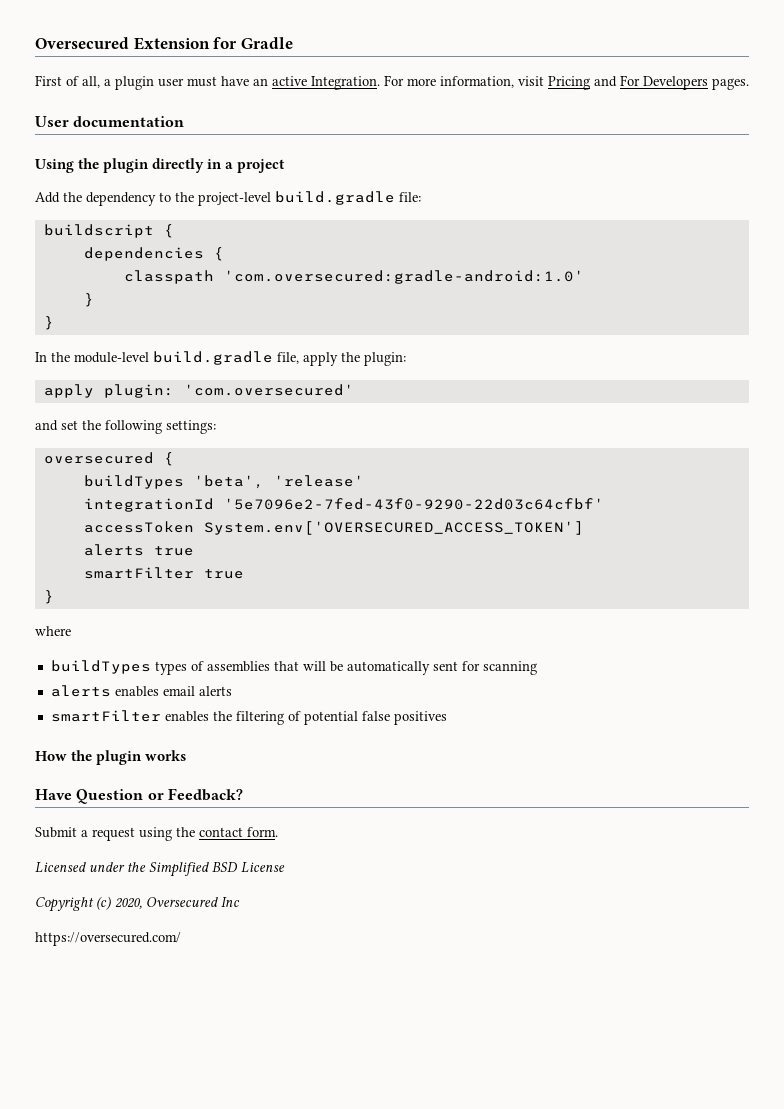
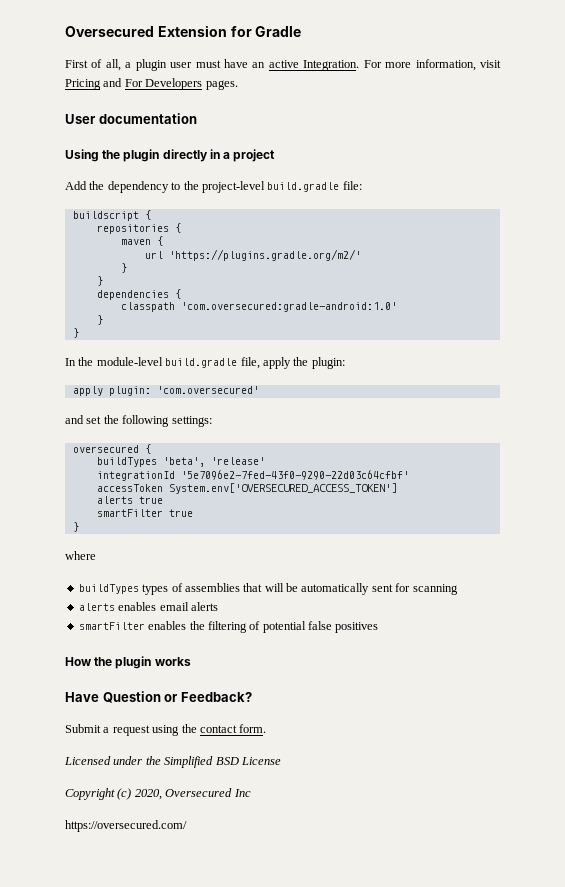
+ repositories {
+ maven {
+ url 'https://plugins.gradle.org/m2/'
+ }
+ }

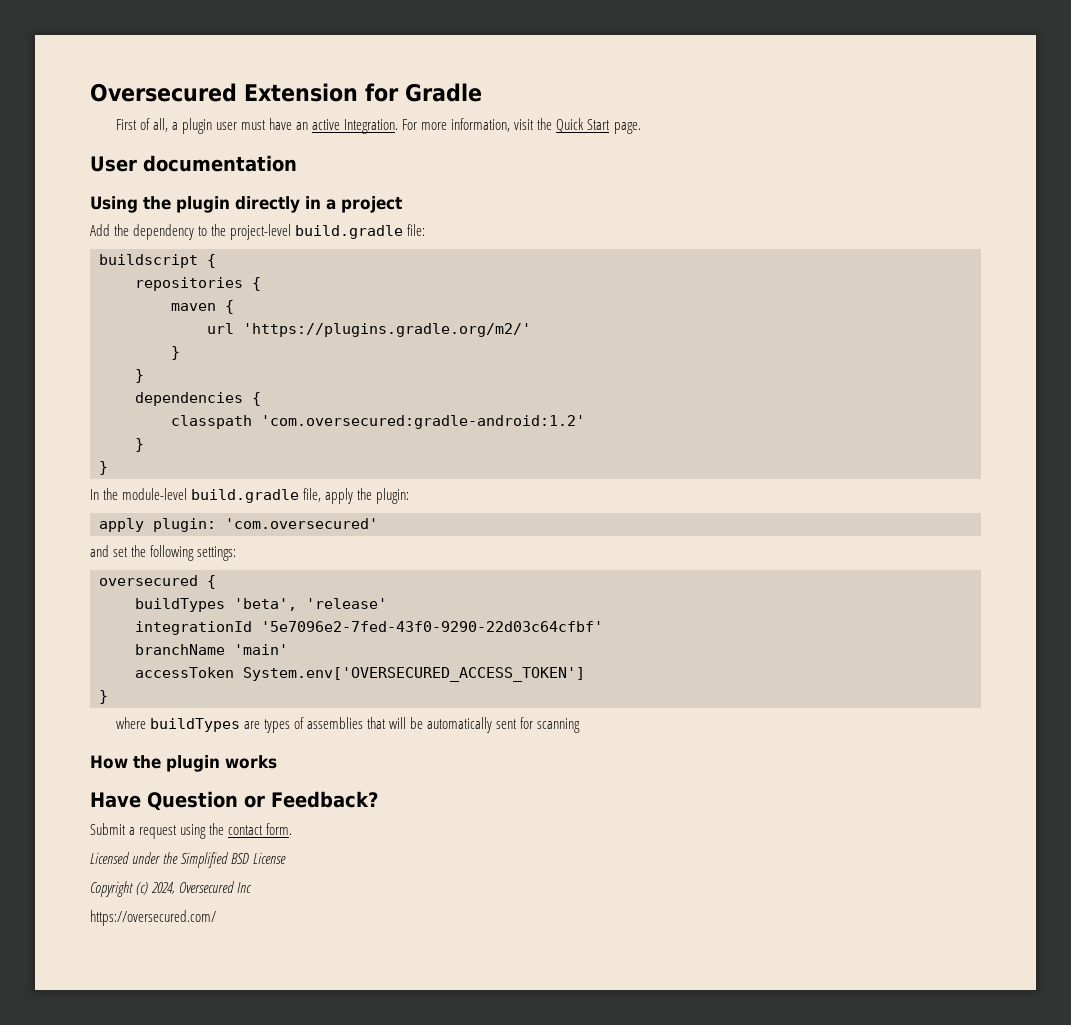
- For more information, visit Pricing and For Developers pages.
+ For more information, visit the Quick Start page.
- classpath 'com.oversecured:gradle-android:1.0'
+ classpath 'com.oversecured:gradle-android:1.2'
+ branchName 'main'
- alerts true
- smartFilter true
- where
- buildTypes types of assemblies that will be automatically sent for scanning
+ where buildTypes are types of assemblies that will be automatically sent for scanning
- alerts enables email alerts
- smartFilter enables the filtering of potential false positives
- Copyright (c) 2020, Oversecured Inc
+ Copyright (c) 2024, Oversecured Inc

